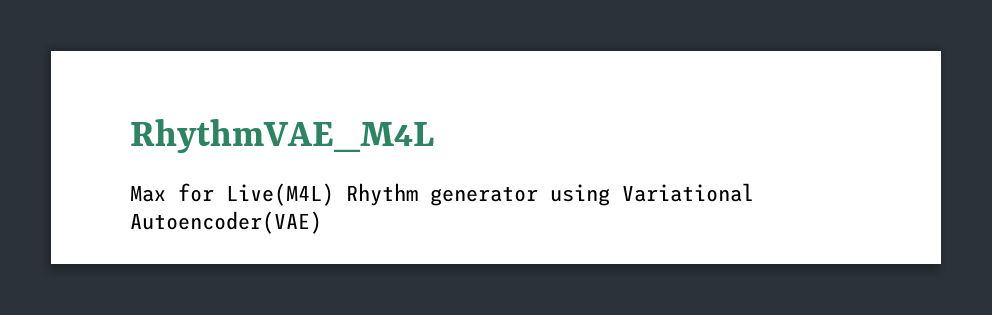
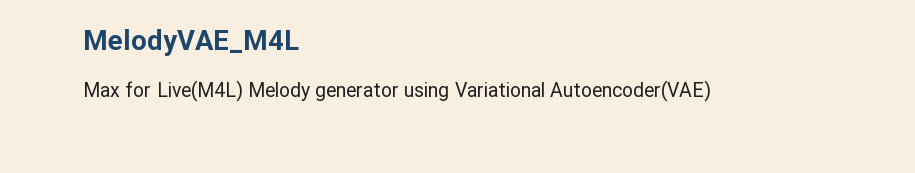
- RhythmVAE_M4L
+ MelodyVAE_M4L
- Max for Live(M4L) Rhythm generator using Variational Autoencoder(VAE)
+ Max for Live(M4L) Melody generator using Variational Autoencoder(VAE)

